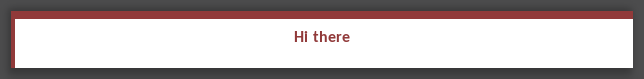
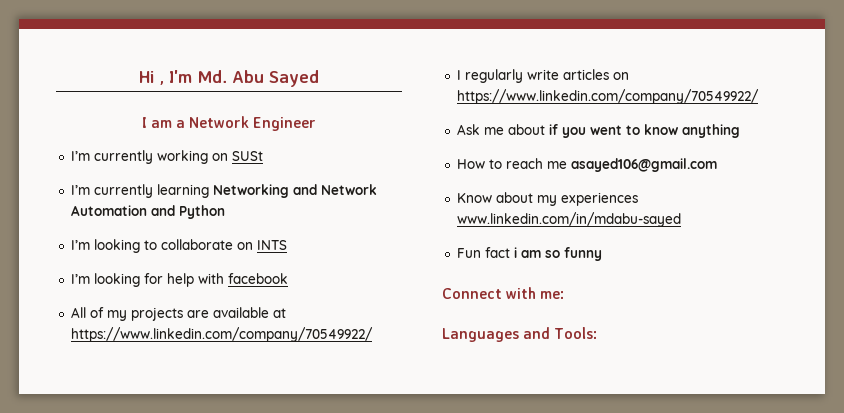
- Hi there
+ Hi , I'm Md. Abu Sayed
+ I am a Network Engineer
+ I’m currently working on SUSt
+ I’m currently learning Networking and Network Automation and Python
+ I’m looking to collaborate on INTS
+ I’m looking for help with facebook
+ All of my projects are available at https://www.linkedin.com/company/70549922/
+ I regularly write articles on https://www.linkedin.com/company/70549922/
+ Ask me about if you went to know anything
+ How to reach me asayed106@gmail.com
+ Know about my experiences www.linkedin.com/in/mdabu-sayed
+ Fun fact i am so funny
+ Connect with me:
+ Languages and Tools:

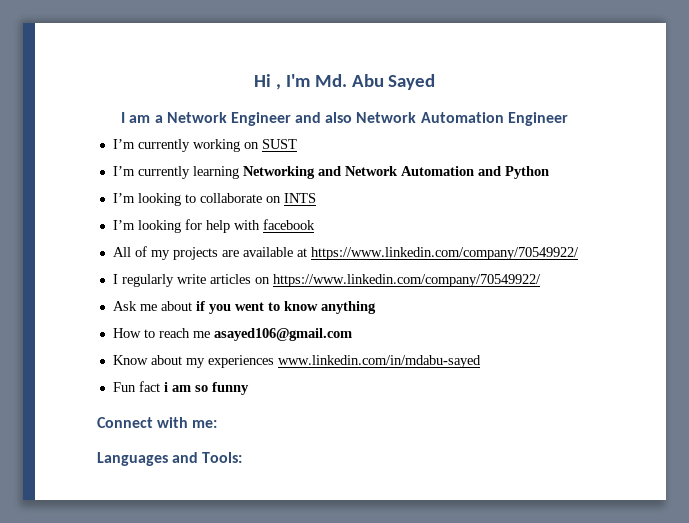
- I am a Network Engineer
+ I am a Network Engineer and also Network Automation Engineer
- I’m currently working on SUSt
+ I’m currently working on SUST

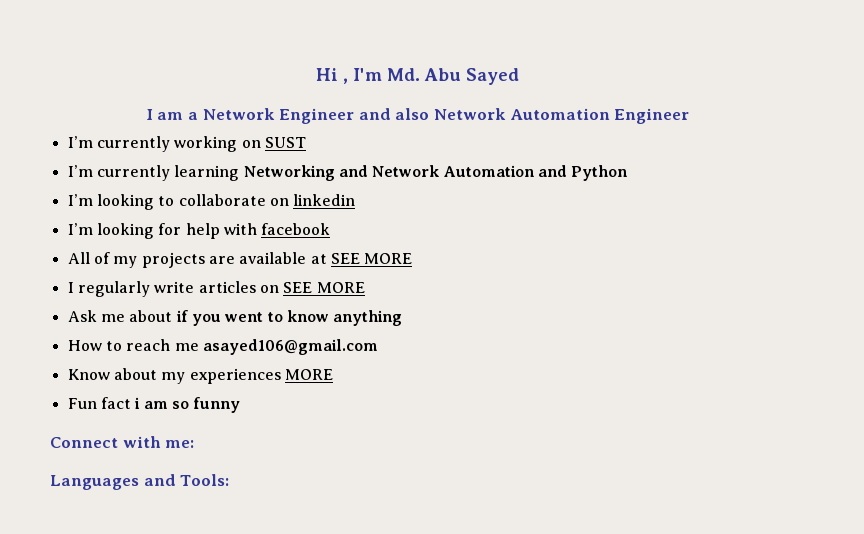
- I’m looking to collaborate on INTS
+ I’m looking to collaborate on linkedin
- All of my projects are available at https://www.linkedin.com/company/70549922/
+ All of my projects are available at SEE MORE
- I regularly write articles on https://www.linkedin.com/company/70549922/
+ I regularly write articles on SEE MORE
- Know about my experiences www.linkedin.com/in/mdabu-sayed
+ Know about my experiences MORE

